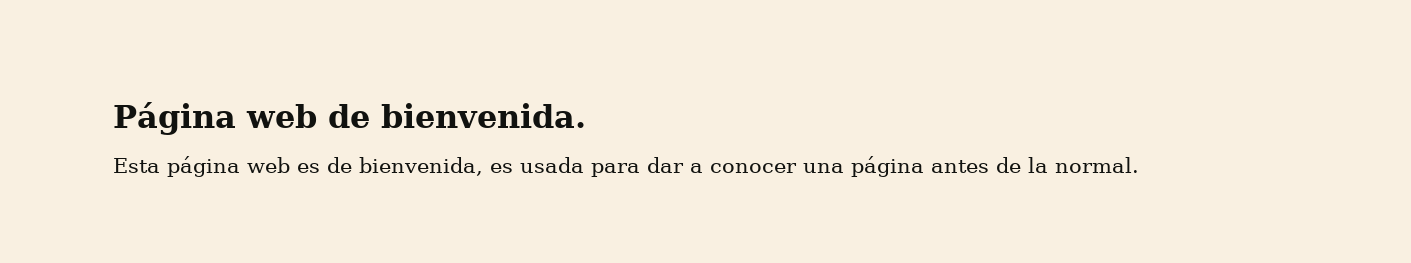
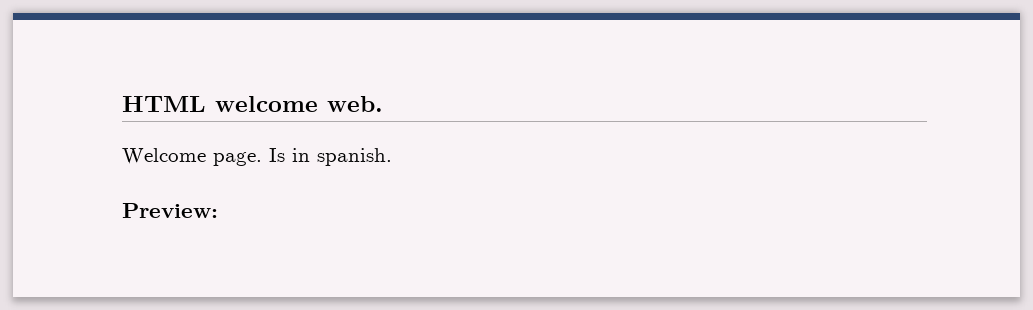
- Página web de bienvenida.
- Esta página web es de bienvenida, es usada para dar a conocer una página antes de la normal.
+ HTML welcome web.
+ Welcome page. Is in spanish.
+ Preview:

